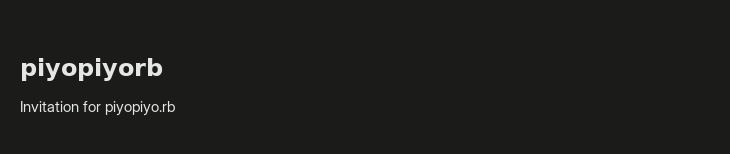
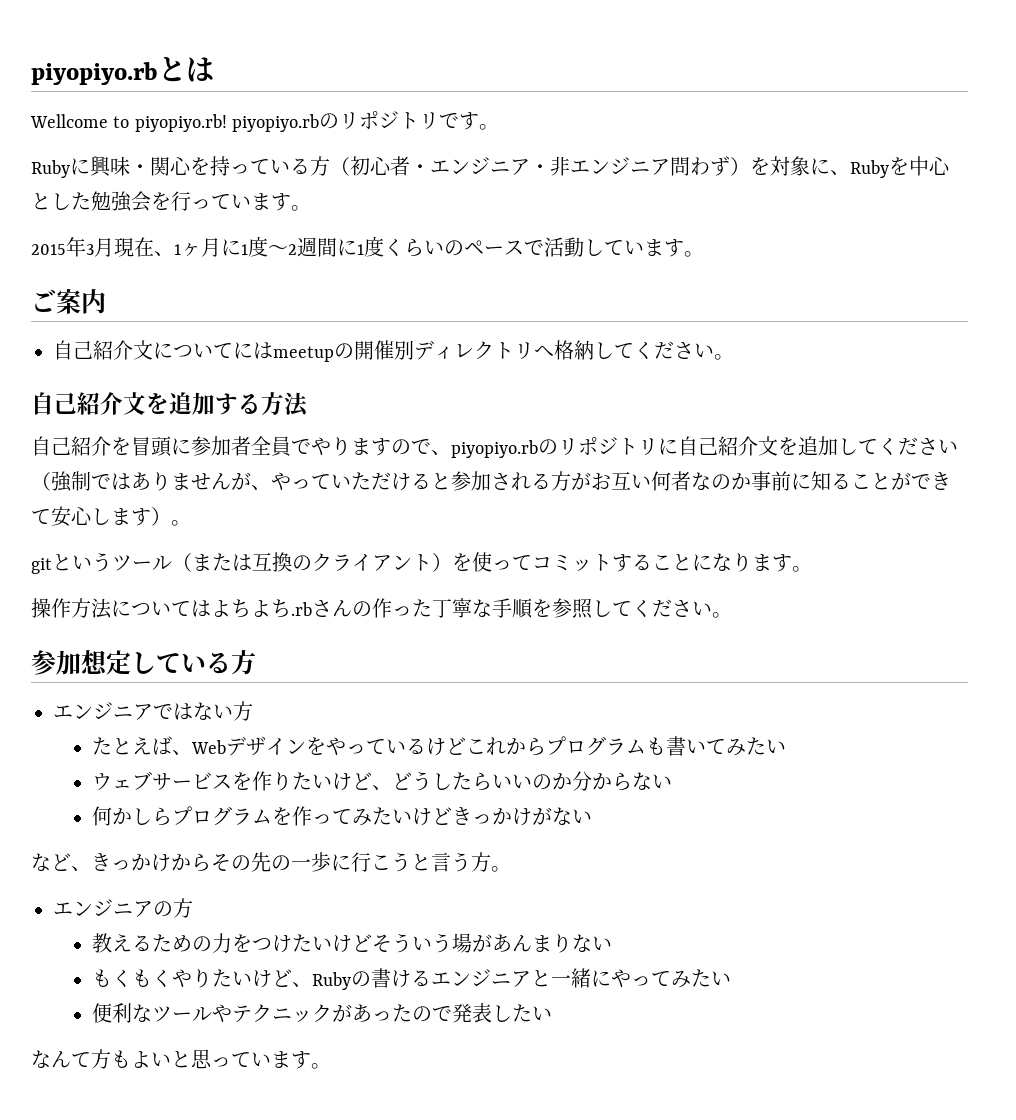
- piyopiyorb
- Invitation for piyopiyo.rb
+ piyopiyo.rbとは
+ Wellcome to piyopiyo.rb! piyopiyo.rbのリポジトリです。
+ Rubyに興味・関心を持っている方（初心者・エンジニア・非エンジニア問わず）を対象に、Rubyを中心とした勉強会を行っています。
+ 2015年3月現在、1ヶ月に1度～2週間に1度くらいのペースで活動しています。
+ ご案内
+ 自己紹介文についてにはmeetupの開催別ディレクトリへ格納してください。
+ 自己紹介文を追加する方法
+ 自己紹介を冒頭に参加者全員でやりますので、piyopiyo.rbのリポジトリに自己紹介文を追加してください（強制ではありませんが、やっていただけると参加される方がお互い何者なのか事前に知ることができて安心します）。
+ gitというツール（または互換のクライアント）を使ってコミットすることになります。
+ 操作方法についてはよちよち.rbさんの作った丁寧な手順を参照してください。
+ 参加想定している方
+ エンジニアではない方
+ たとえば、Webデザインをやっているけどこれからプログラムも書いてみたい
+ ウェブサービスを作りたいけど、どうしたらいいのか分からない
+ 何かしらプログラムを作ってみたいけどきっかけがない
+ など、きっかけからその先の一歩に行こうと言う方。
+ エンジニアの方
+ 教えるための力をつけたいけどそういう場があんまりない
+ もくもくやりたいけど、Rubyの書けるエンジニアと一緒にやってみたい
+ 便利なツールやテクニックがあったので発表したい
+ なんて方もよいと思っています。

